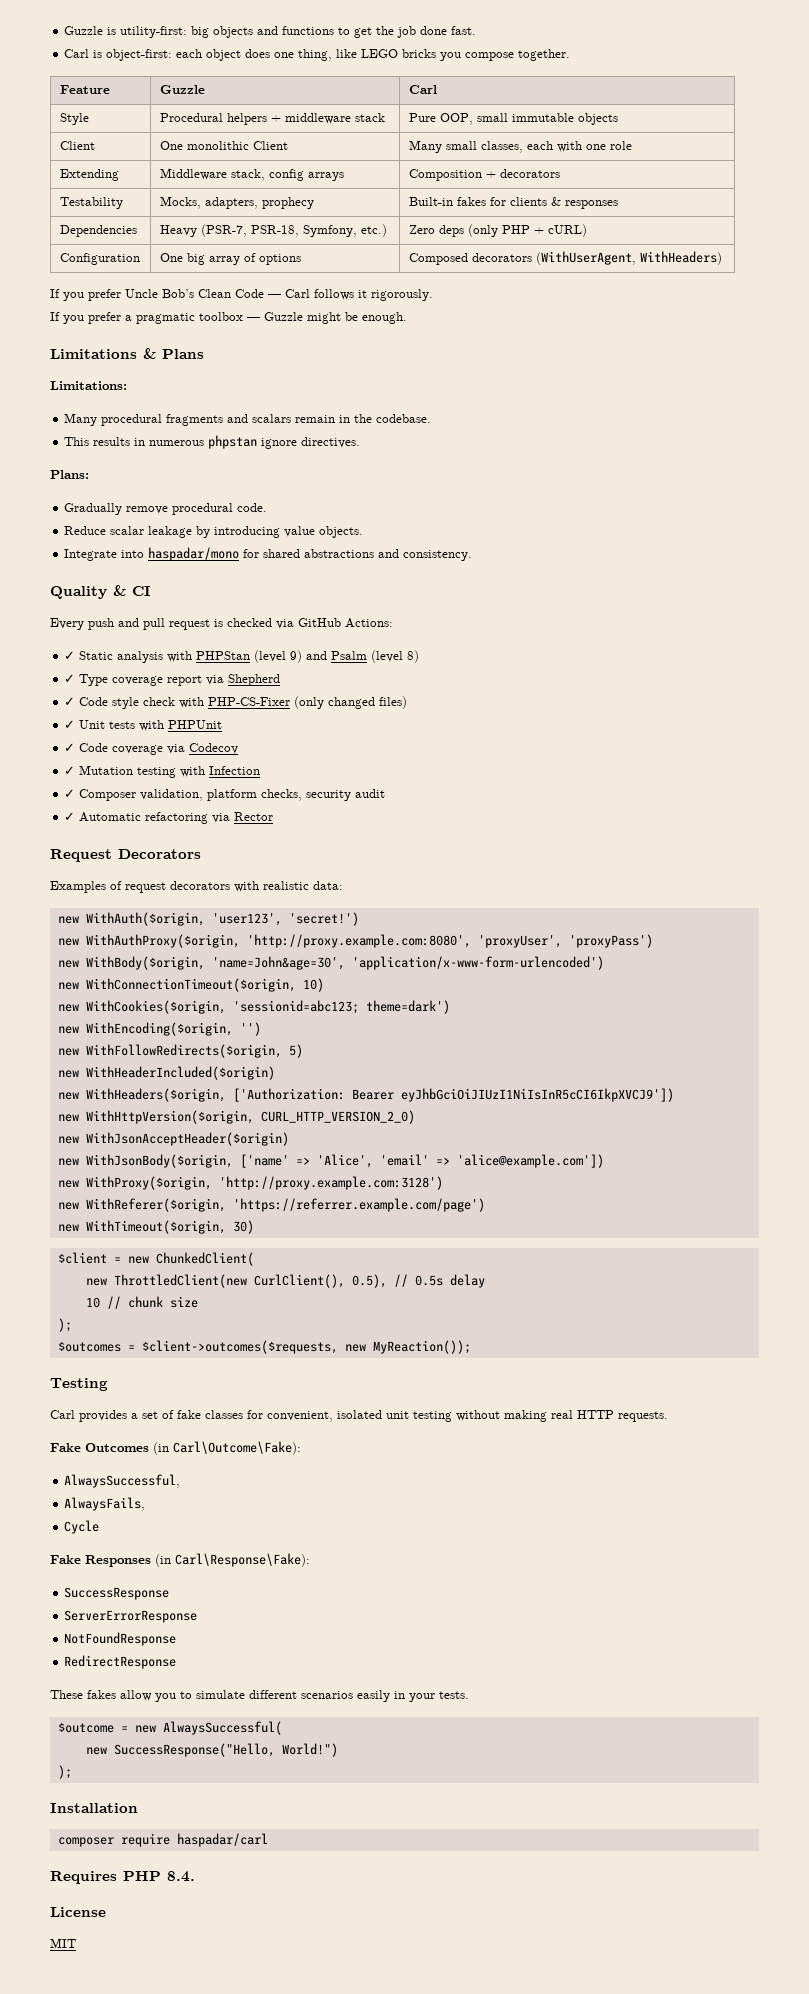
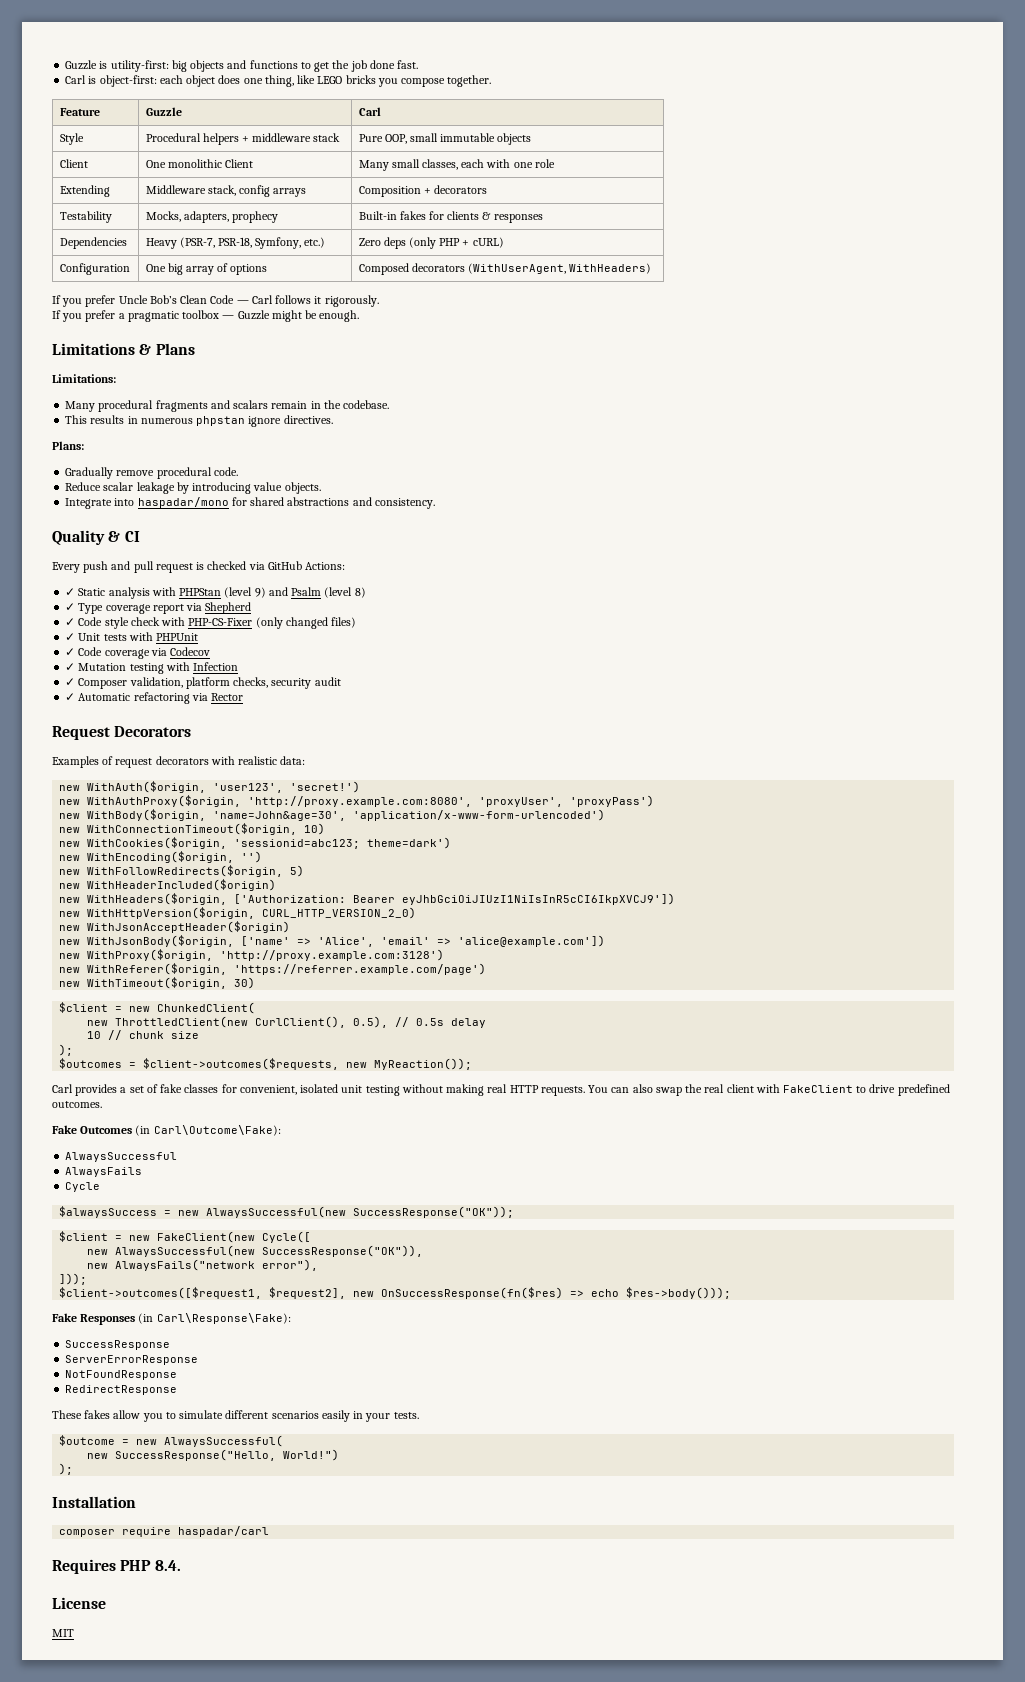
- Testing
+ You can also swap the real client with FakeClient to drive predefined outcomes.
- AlwaysSuccessful,
- AlwaysFails,
+ AlwaysSuccessful
+ AlwaysFails
+ $alwaysSuccess = new AlwaysSuccessful(new SuccessResponse("OK"));
+ $client = new FakeClient(new Cycle([
+ new AlwaysSuccessful(new SuccessResponse("OK")),
+ new AlwaysFails("network error"),
+ ]));
+ $client->outcomes([$request1, $request2], new OnSuccessResponse(fn($res) => echo $res->body()));

